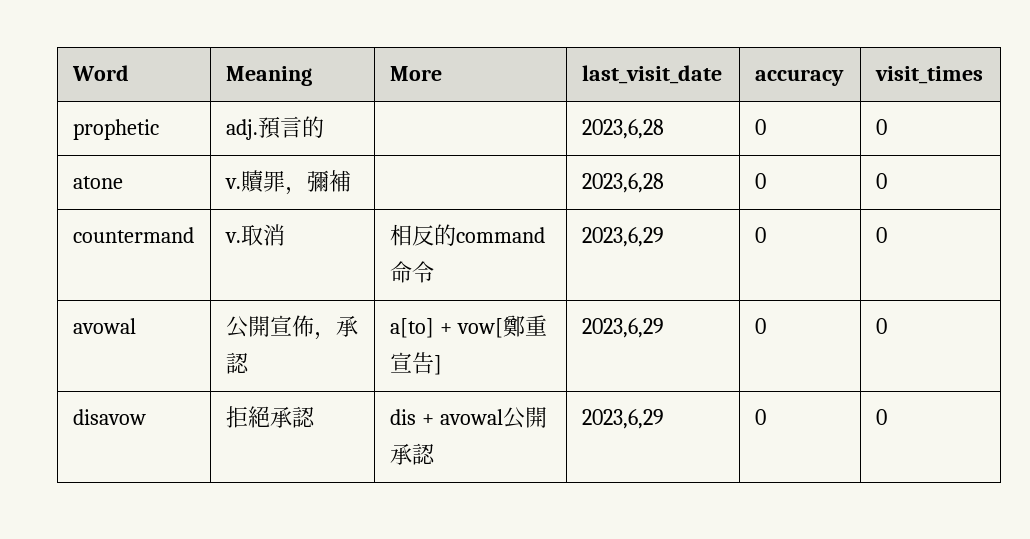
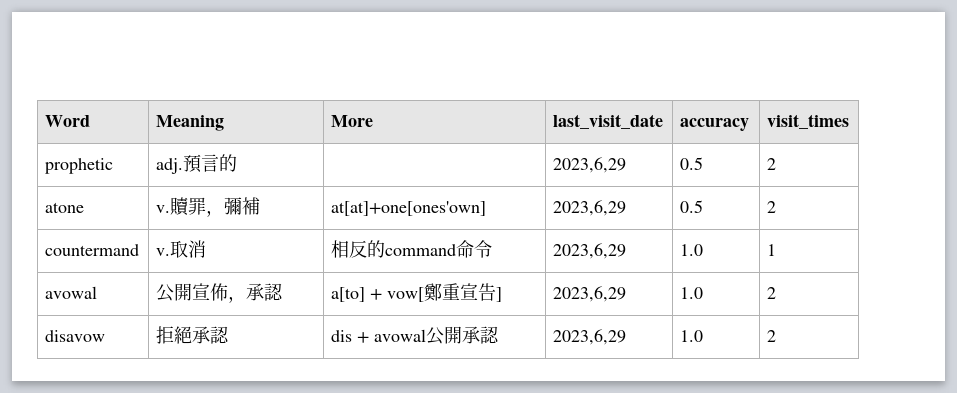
- prophetic | adj.預言的 | | 2023,6,28 | 0 | 0
+ prophetic | adj.預言的 | | 2023,6,29 | 0.5 | 2
- atone | v.贖罪，彌補 | | 2023,6,28 | 0 | 0
+ atone | v.贖罪，彌補 | at[at]+one[ones'own] | 2023,6,29 | 0.5 | 2
- countermand | v.取消 | 相反的command命令 | 2023,6,29 | 0 | 0
+ countermand | v.取消 | 相反的command命令 | 2023,6,29 | 1.0 | 1
- avowal | 公開宣佈，承認 | a[to] + vow[鄭重宣告] | 2023,6,29 | 0 | 0
+ avowal | 公開宣佈，承認 | a[to] + vow[鄭重宣告] | 2023,6,29 | 1.0 | 2
- disavow | 拒絕承認 | dis + avowal公開承認 | 2023,6,29 | 0 | 0
+ disavow | 拒絕承認 | dis + avowal公開承認 | 2023,6,29 | 1.0 | 2

